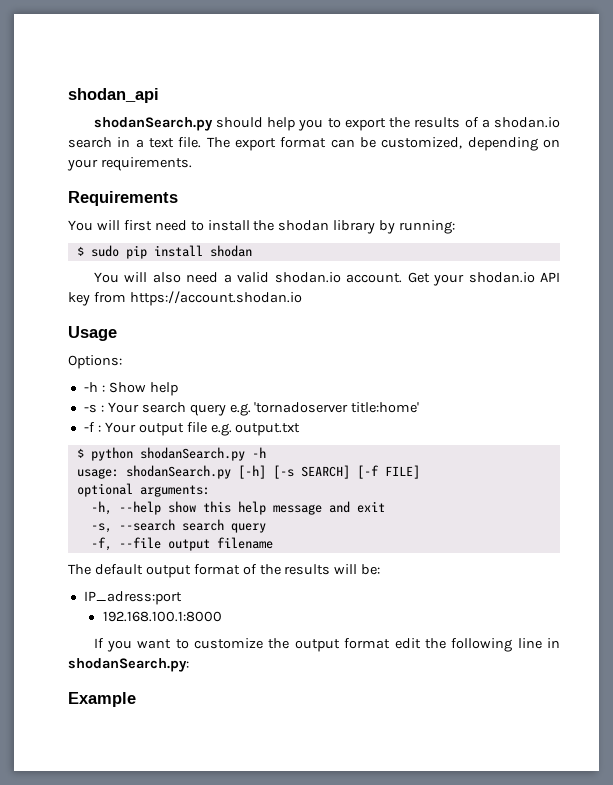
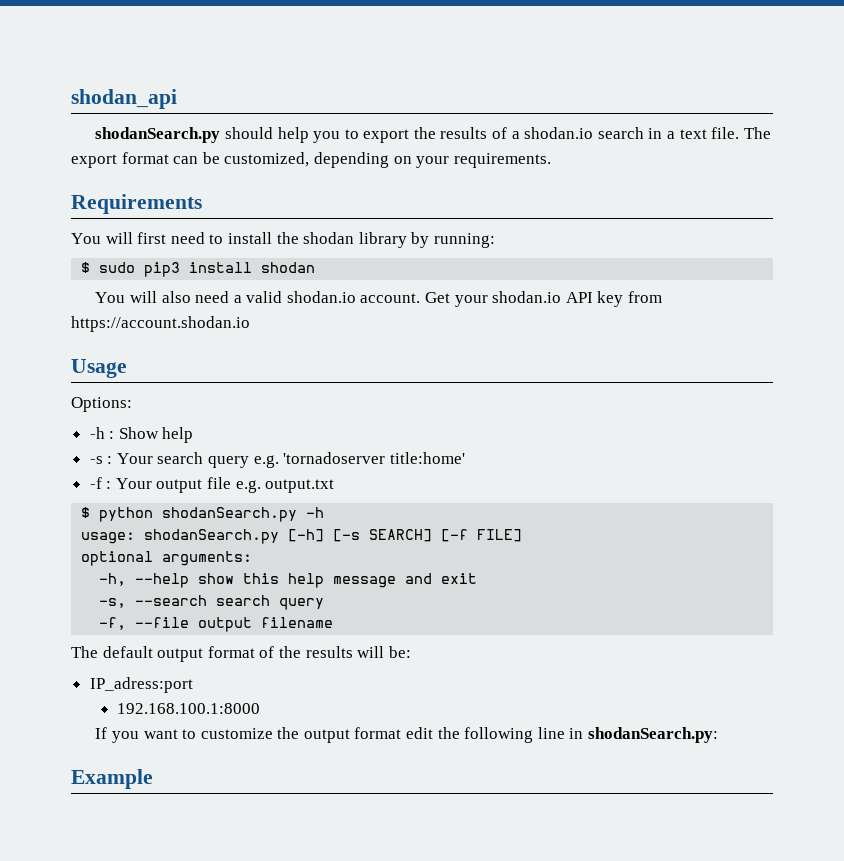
- $ sudo pip install shodan
+ $ sudo pip3 install shodan

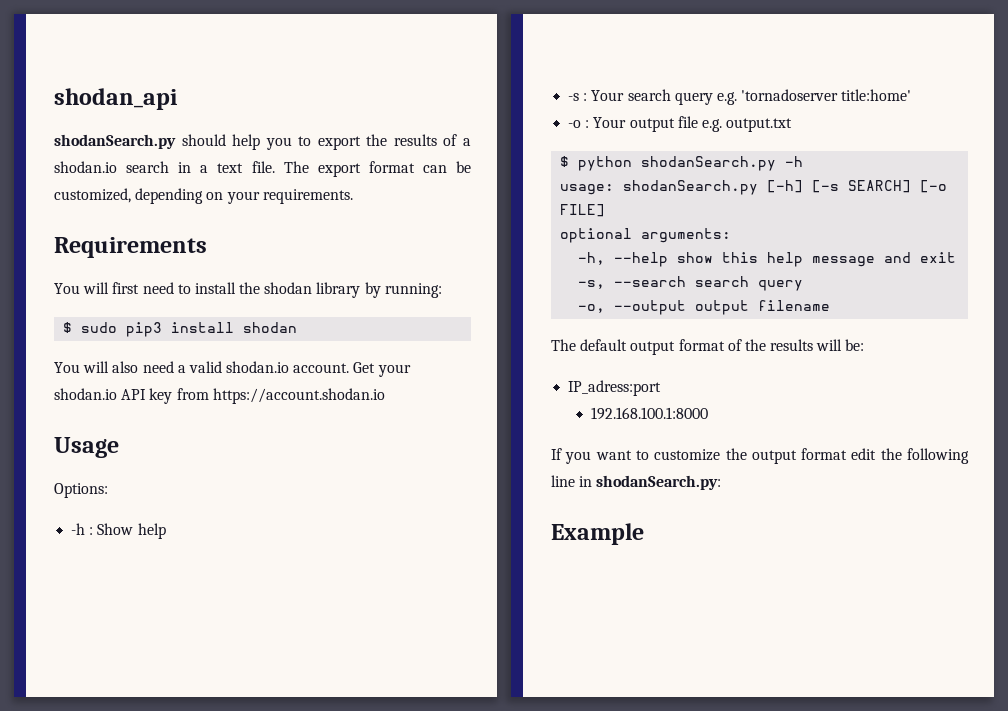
- -f : Your output file e.g. output.txt
+ -o : Your output file e.g. output.txt
- usage: shodanSearch.py [-h] [-s SEARCH] [-f FILE]
+ usage: shodanSearch.py [-h] [-s SEARCH] [-o FILE]
- -f, --file output filename
+ -o, --output output filename

